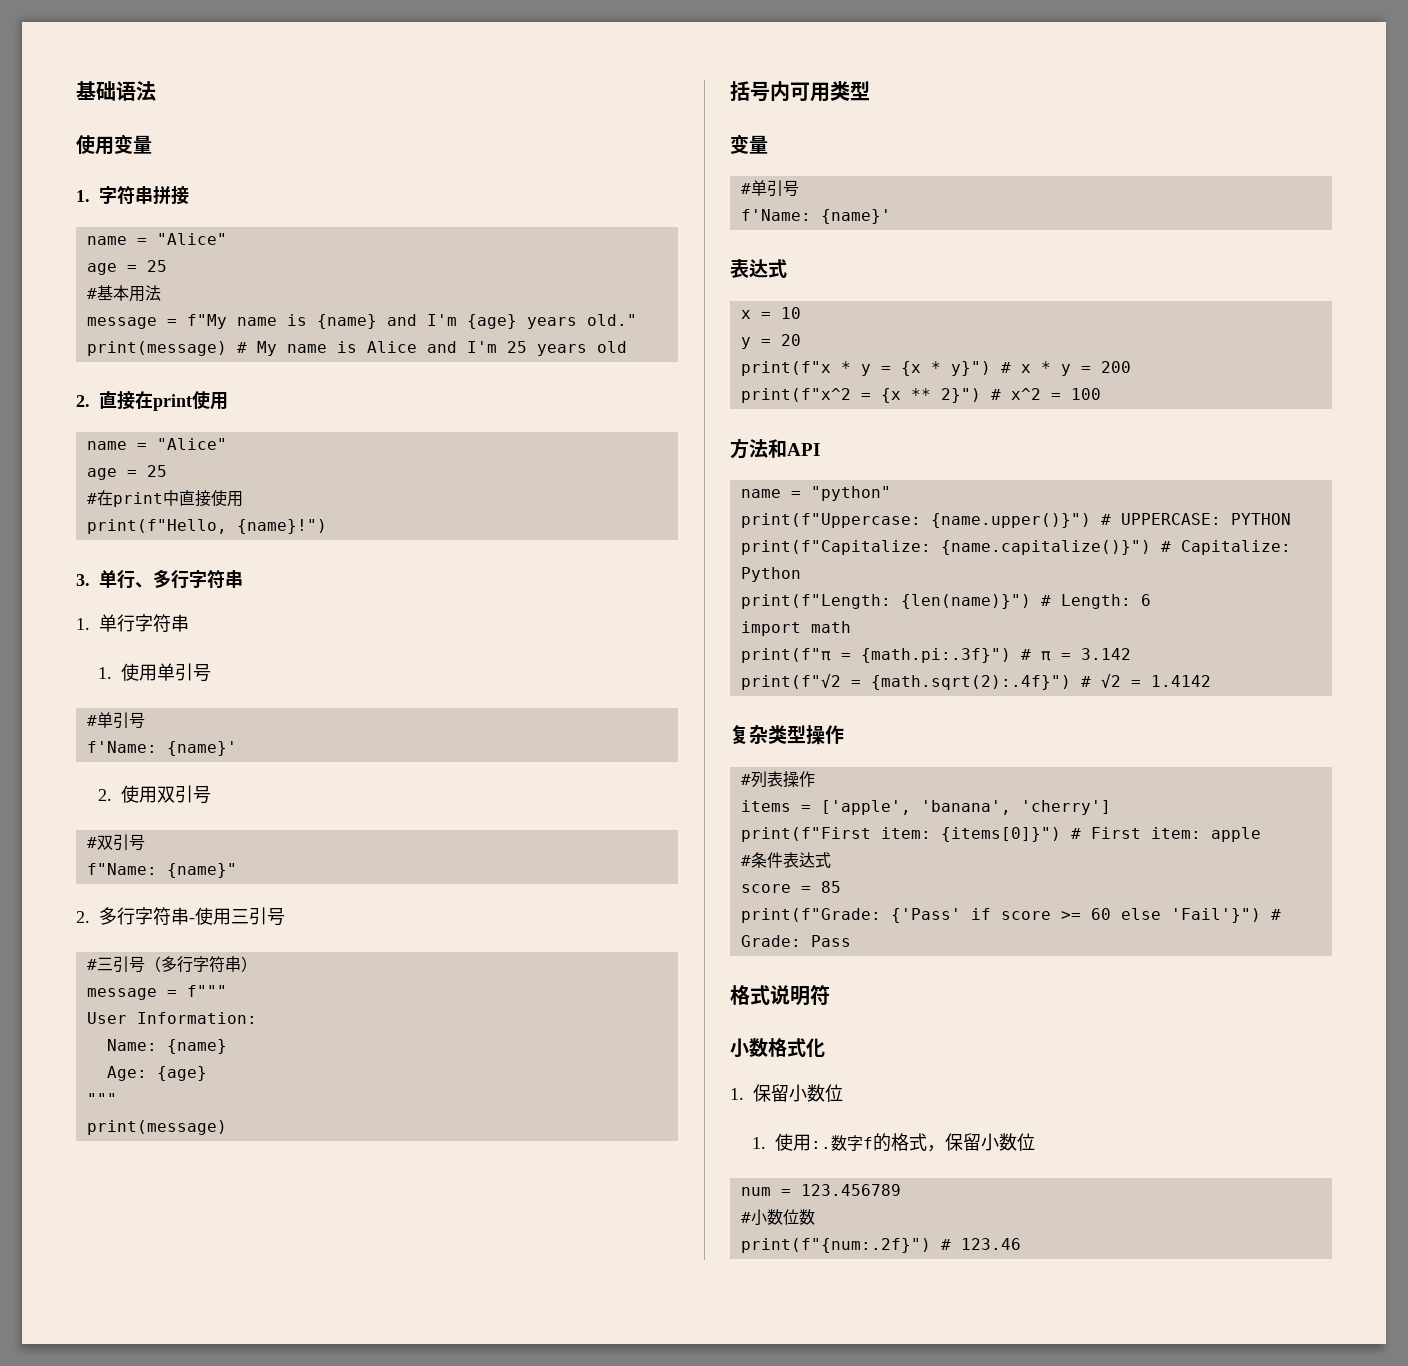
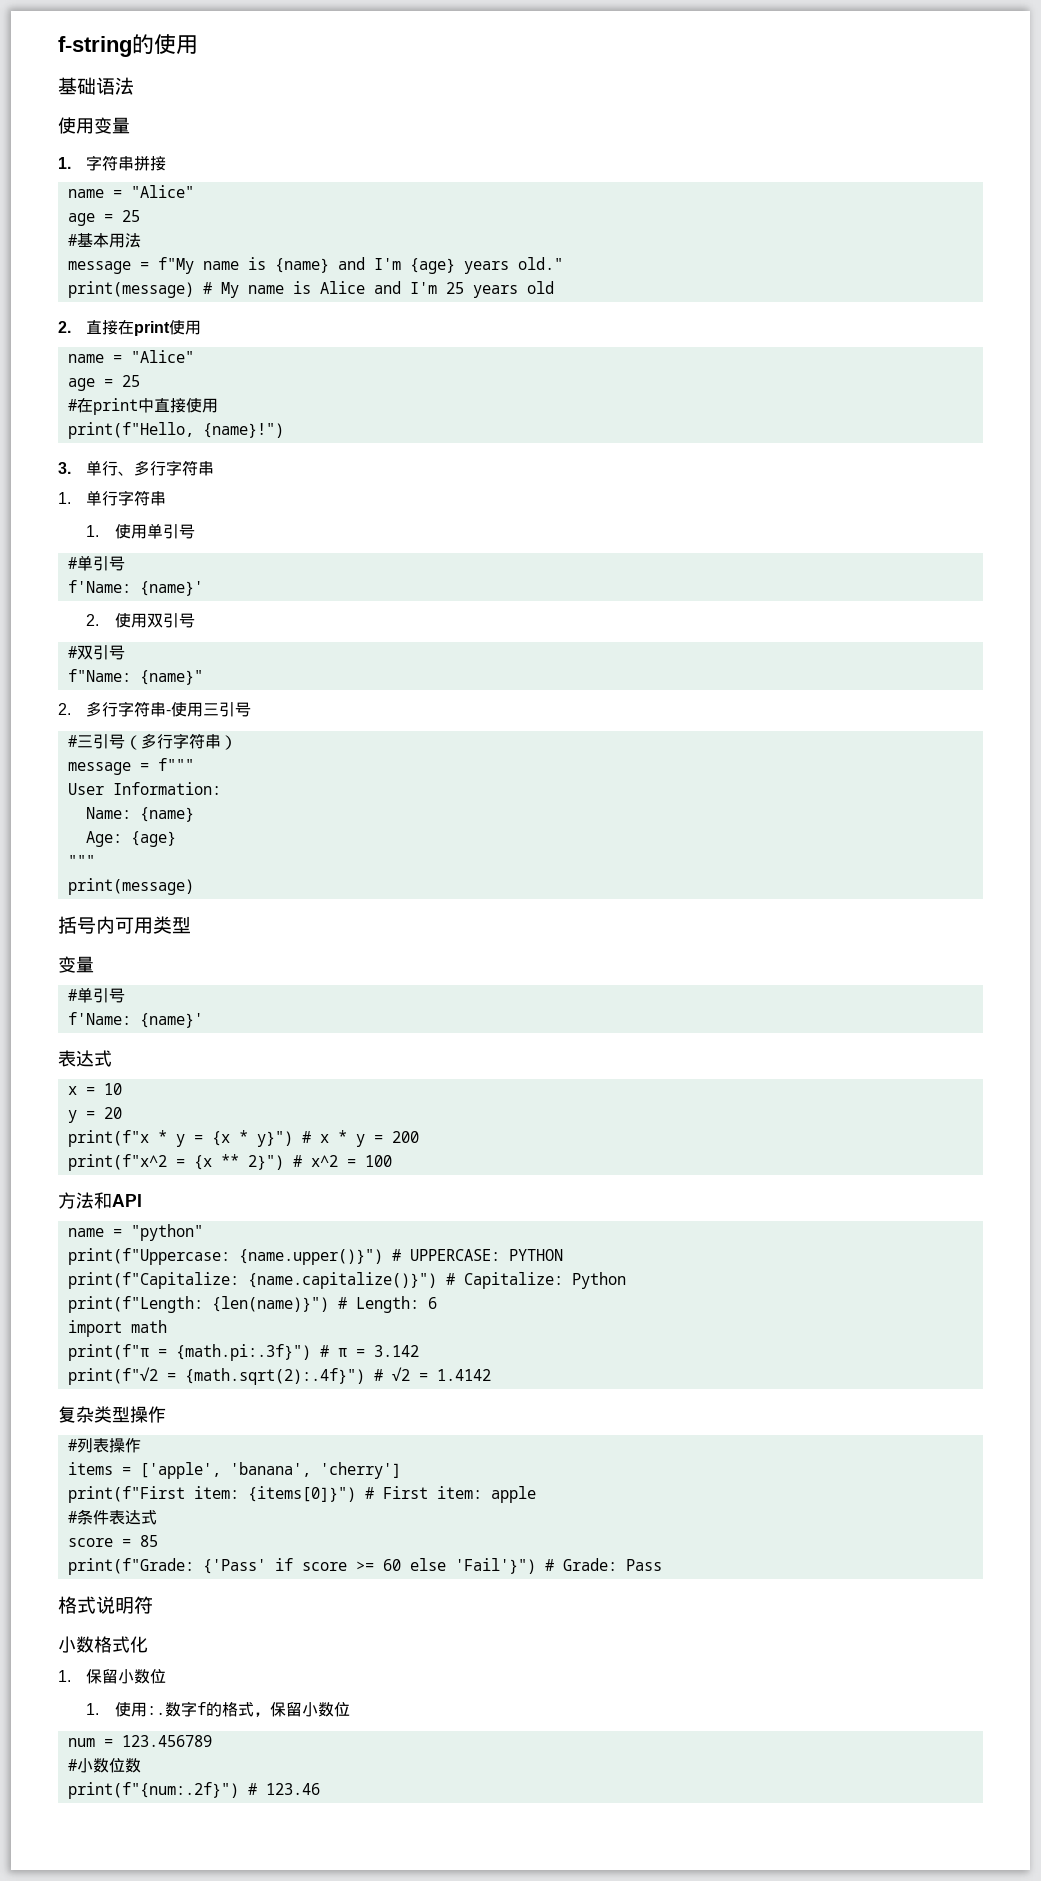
+ f-string的使用

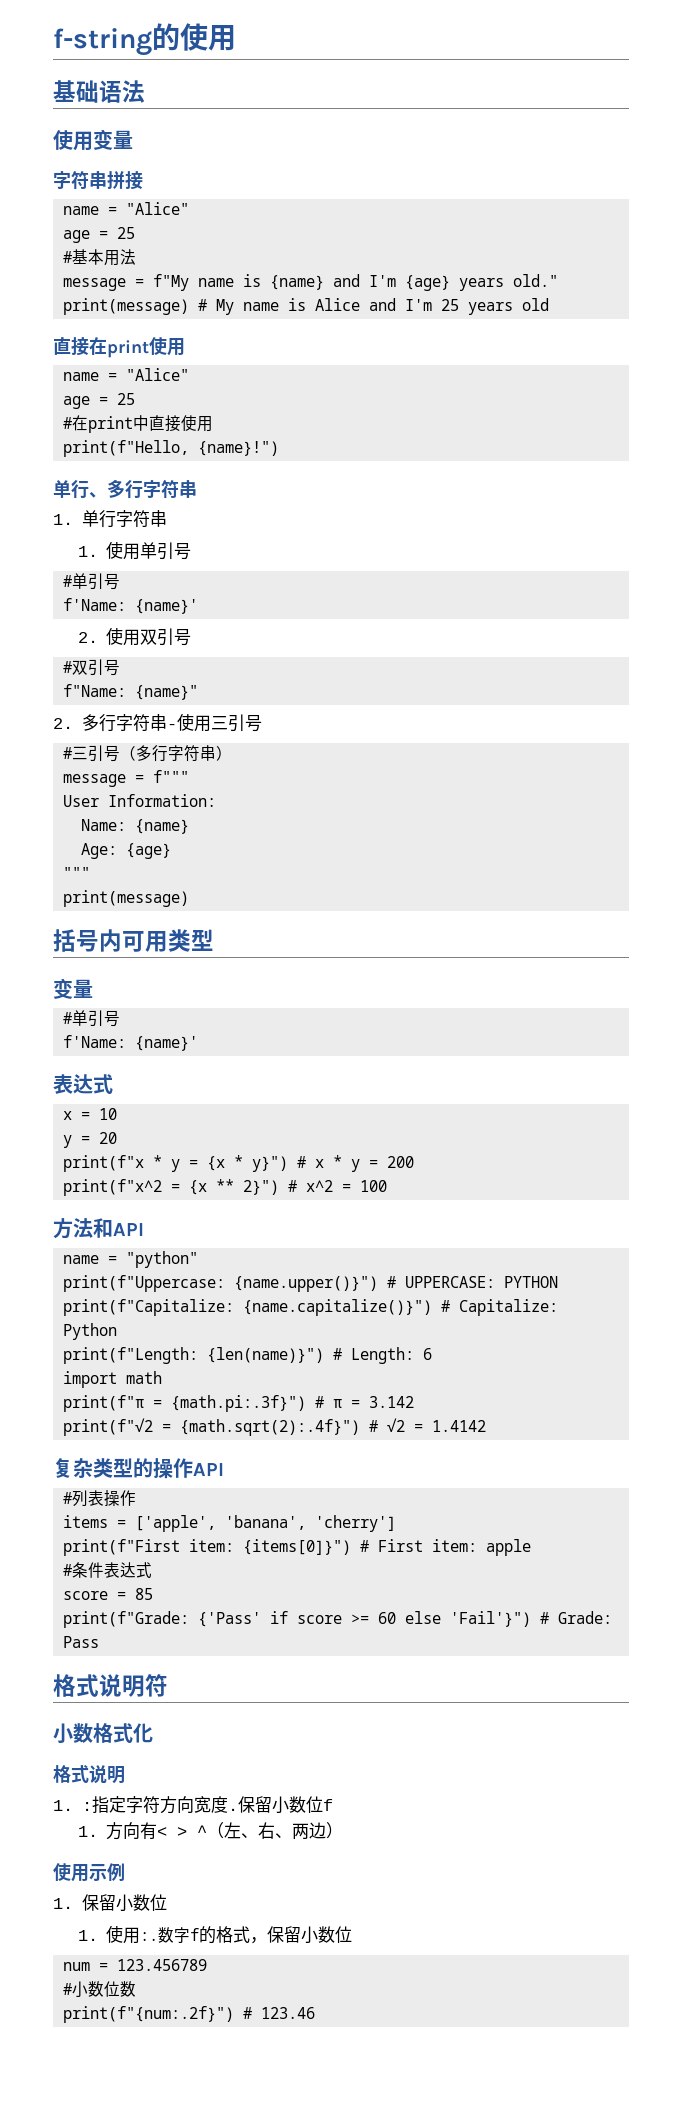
- 1.字符串拼接
+ 字符串拼接
- 2.直接在print使用
+ 直接在print使用
- 3.单行、多行字符串
+ 单行、多行字符串
- 复杂类型操作
+ 复杂类型的操作API
  小数格式化
+ 格式说明
+ 1. :指定字符方向宽度.保留小数位f
+ 1.方向有< > ^（左、右、两边）
+ 使用示例

